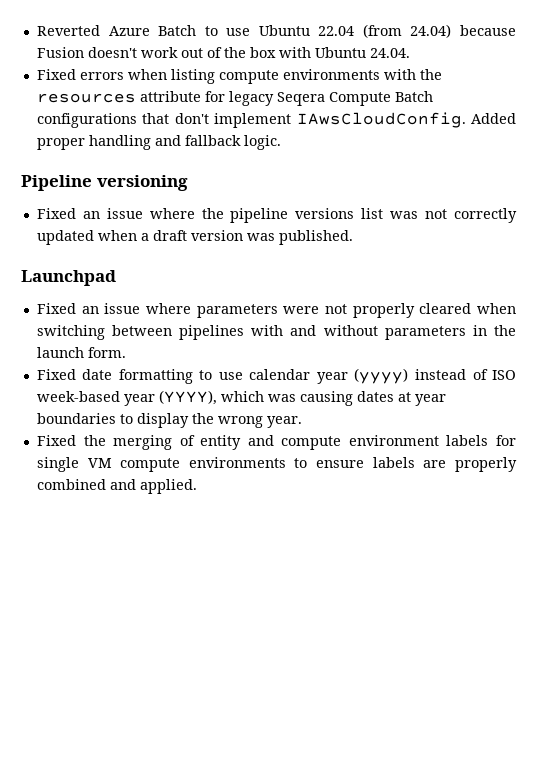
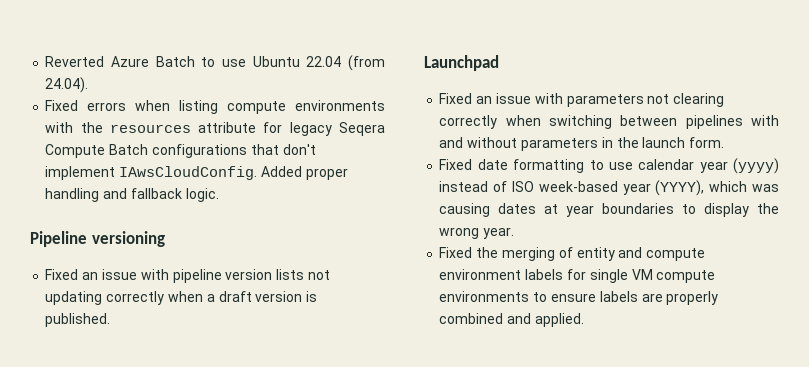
- Reverted Azure Batch to use Ubuntu 22.04 (from 24.04) because Fusion doesn't work out of the box with Ubuntu 24.04.
+ Reverted Azure Batch to use Ubuntu 22.04 (from 24.04).
- Fixed an issue where the pipeline versions list was not correctly updated when a draft version was published.
+ Fixed an issue with pipeline version lists not updating correctly when a draft version is published.
- Fixed an issue where parameters were not properly cleared when switching between pipelines with and without parameters in the launch form.
+ Fixed an issue with parameters not clearing correctly when switching between pipelines with and without parameters in the launch form.

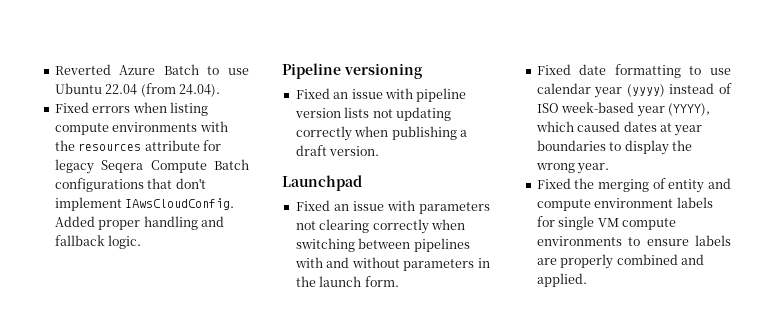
- Fixed an issue with pipeline version lists not updating correctly when a draft version is published.
+ Fixed an issue with pipeline version lists not updating correctly when publishing a draft version.
- Fixed date formatting to use calendar year (yyyy) instead of ISO week-based year (YYYY), which was causing dates at year boundaries to display the wrong year.
+ Fixed date formatting to use calendar year (yyyy) instead of ISO week-based year (YYYY), which caused dates at year boundaries to display the wrong year.

